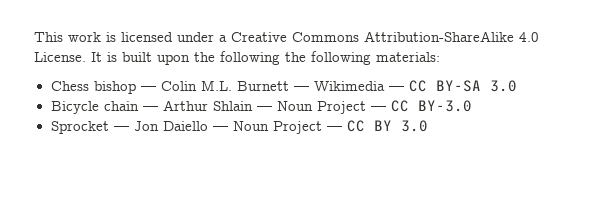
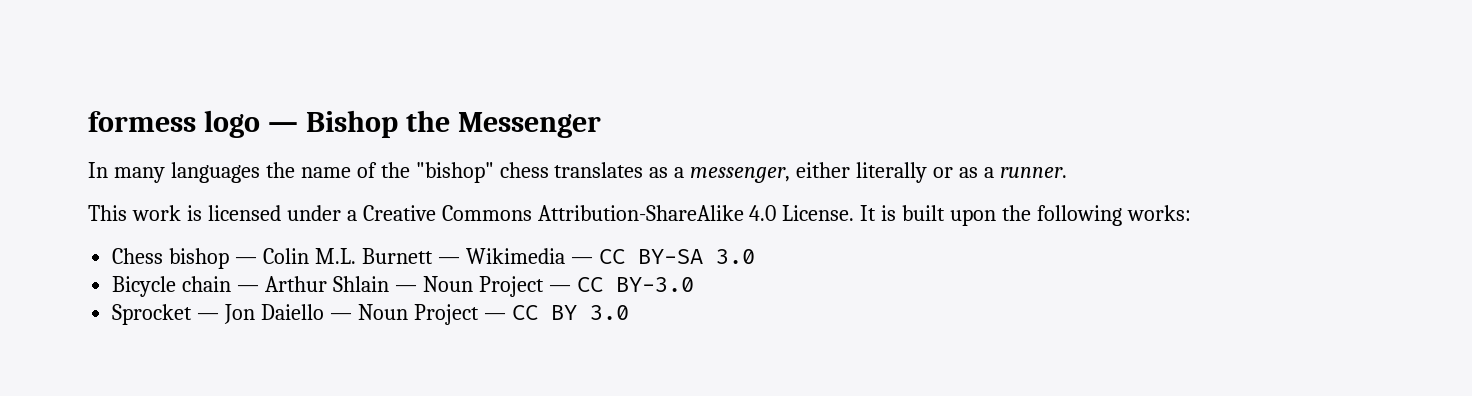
+ formess logo — Bishop the Messenger
+ In many languages the name of the "bishop" chess translates as a messenger, either literally or as a runner.
- It is built upon the following the following materials:
+ It is built upon the following works:

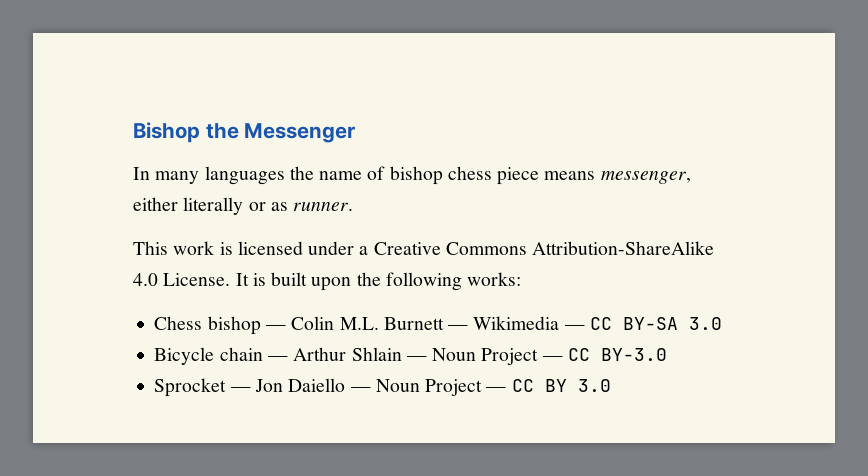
- formess logo — Bishop the Messenger
+ Bishop the Messenger
- In many languages the name of the "bishop" chess translates as a messenger, either literally or as a runner.
+ In many languages the name of bishop chess piece means messenger, either literally or as runner.

